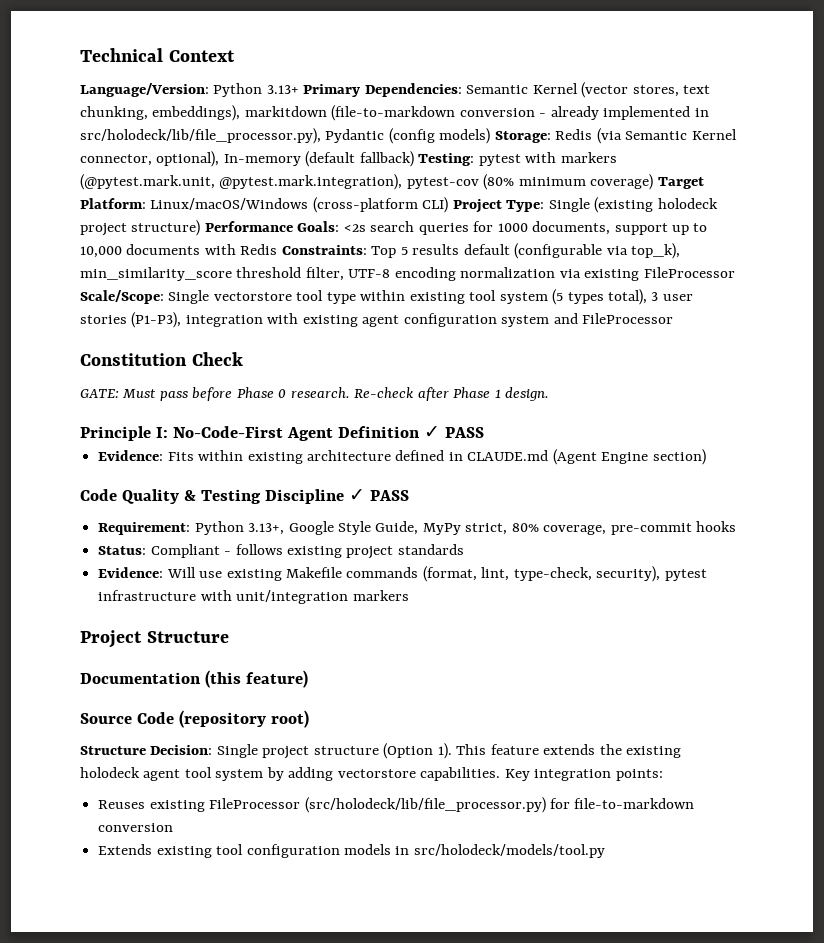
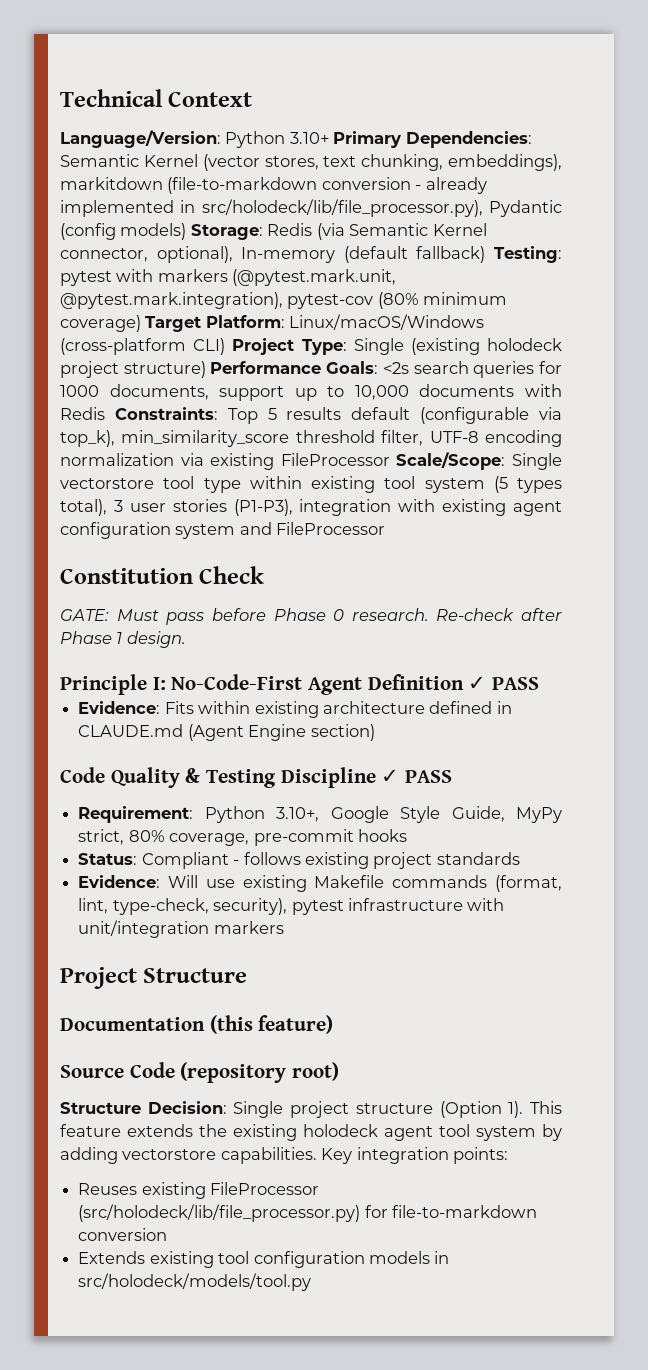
- Python 3.13+ Primary Dependencies:
+ Python 3.10+ Primary Dependencies:
- Requirement: Python 3.13+, Google Style Guide, MyPy strict, 80% coverage, pre-commit hooks
+ Requirement: Python 3.10+, Google Style Guide, MyPy strict, 80% coverage, pre-commit hooks

